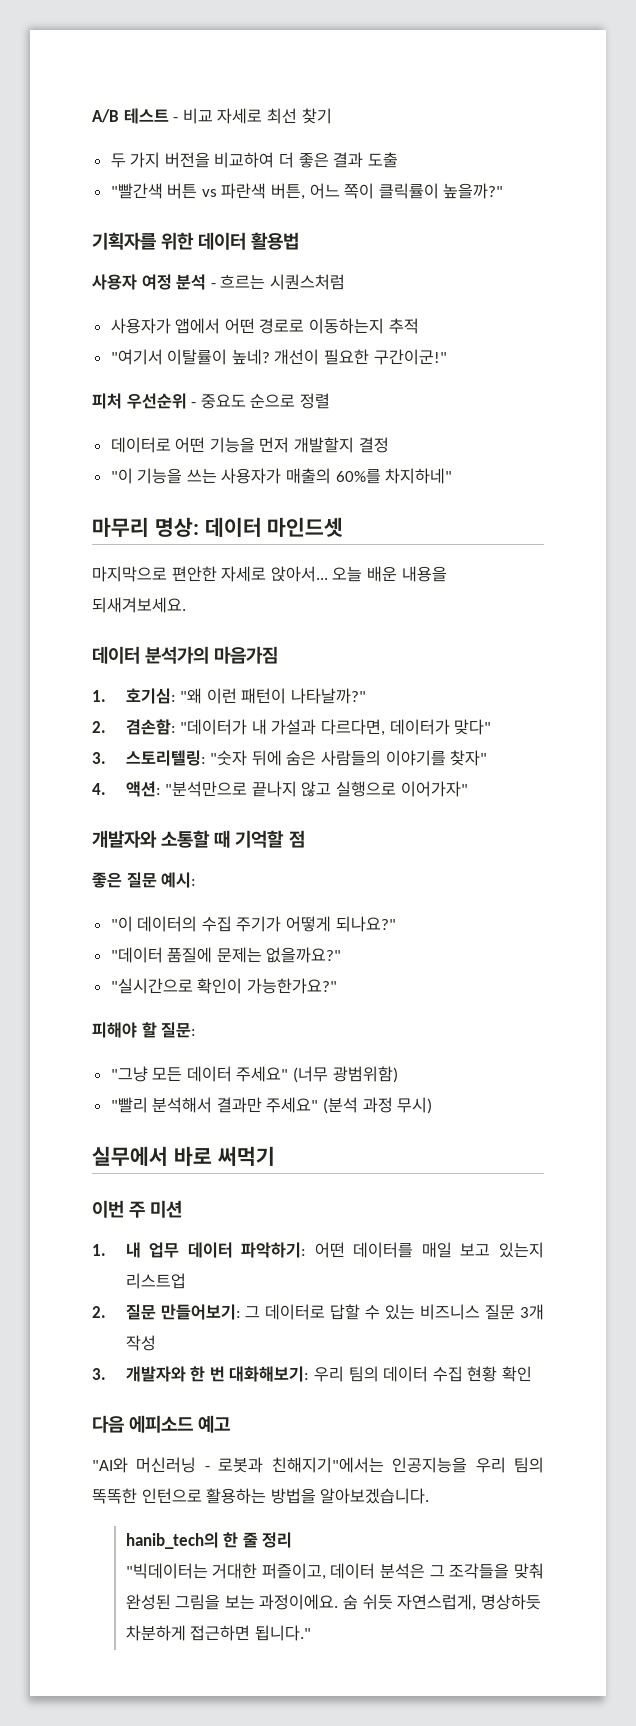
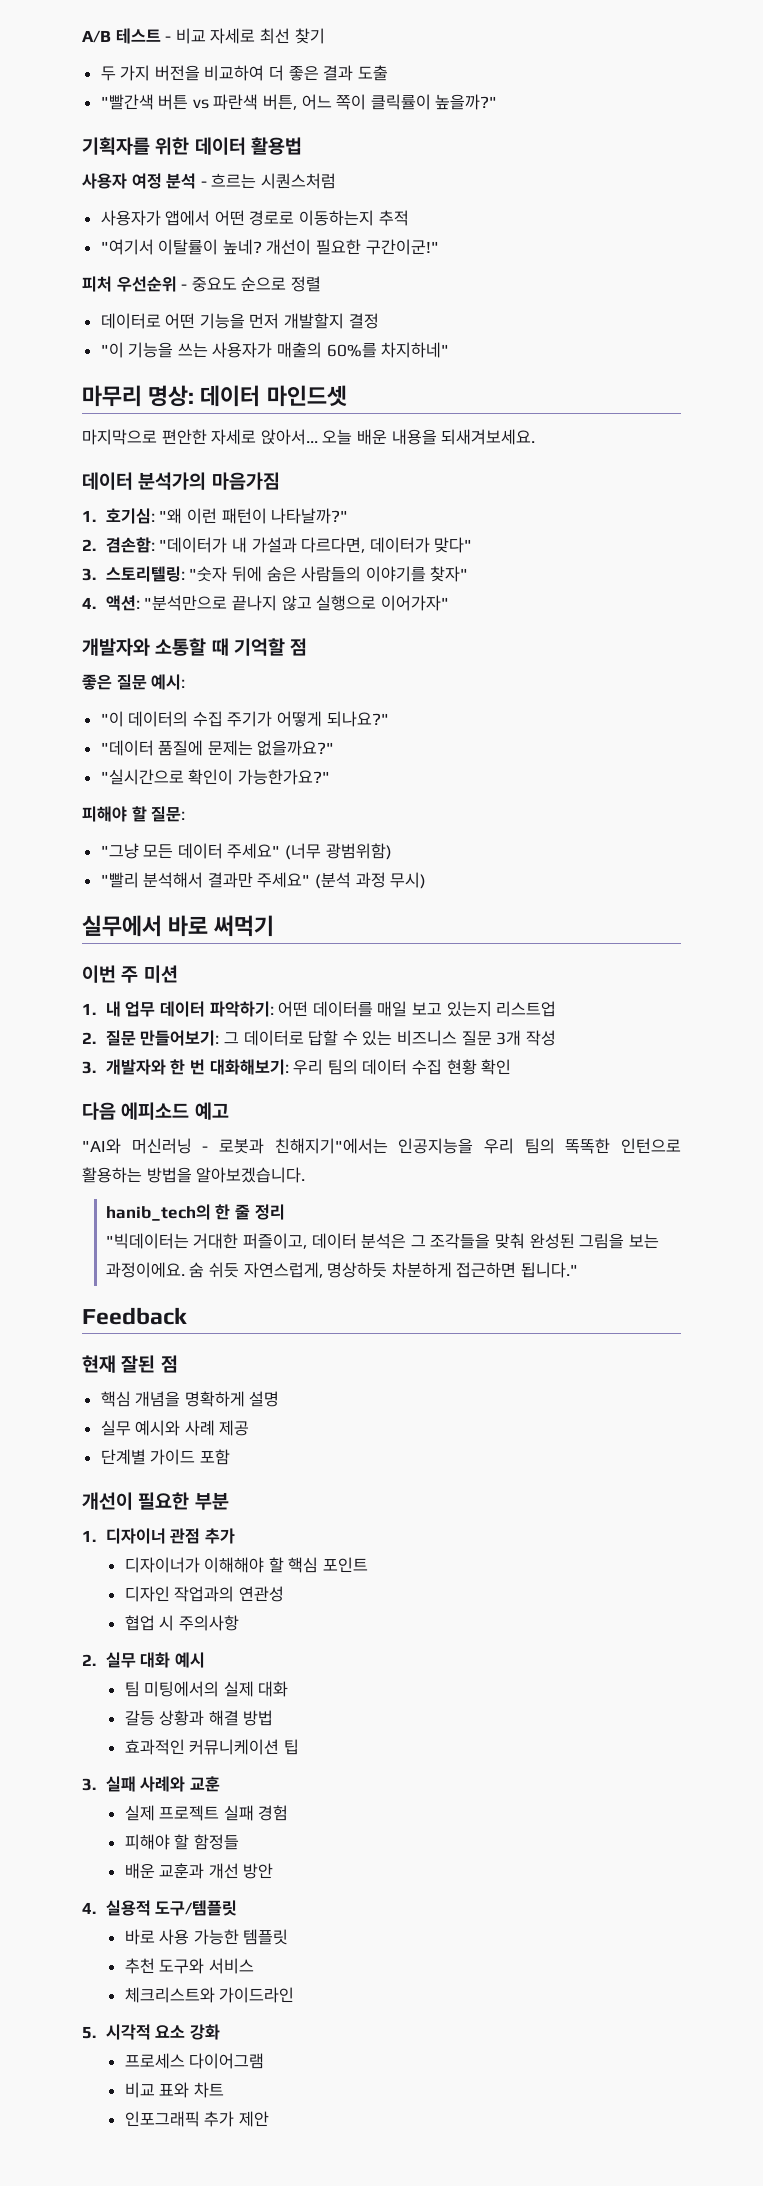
+ Feedback
+ 현재 잘된 점
+ 핵심 개념을 명확하게 설명
+ 실무 예시와 사례 제공
+ 단계별 가이드 포함
+ 개선이 필요한 부분
+ 1. 디자이너 관점 추가
+ 디자이너가 이해해야 할 핵심 포인트
+ 디자인 작업과의 연관성
+ 협업 시 주의사항
+ 2. 실무 대화 예시
+ 팀 미팅에서의 실제 대화
+ 갈등 상황과 해결 방법
+ 효과적인 커뮤니케이션 팁
+ 3. 실패 사례와 교훈
+ 실제 프로젝트 실패 경험
+ 피해야 할 함정들
+ 배운 교훈과 개선 방안
+ 4. 실용적 도구/템플릿
+ 바로 사용 가능한 템플릿
+ 추천 도구와 서비스
+ 체크리스트와 가이드라인
+ 5. 시각적 요소 강화
+ 프로세스 다이어그램
+ 비교 표와 차트
+ 인포그래픽 추가 제안

